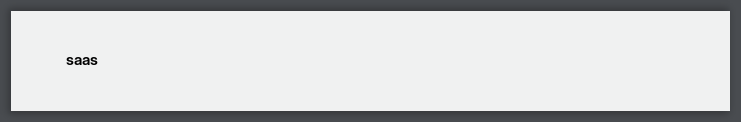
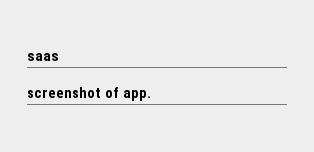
+ screenshot of app.

